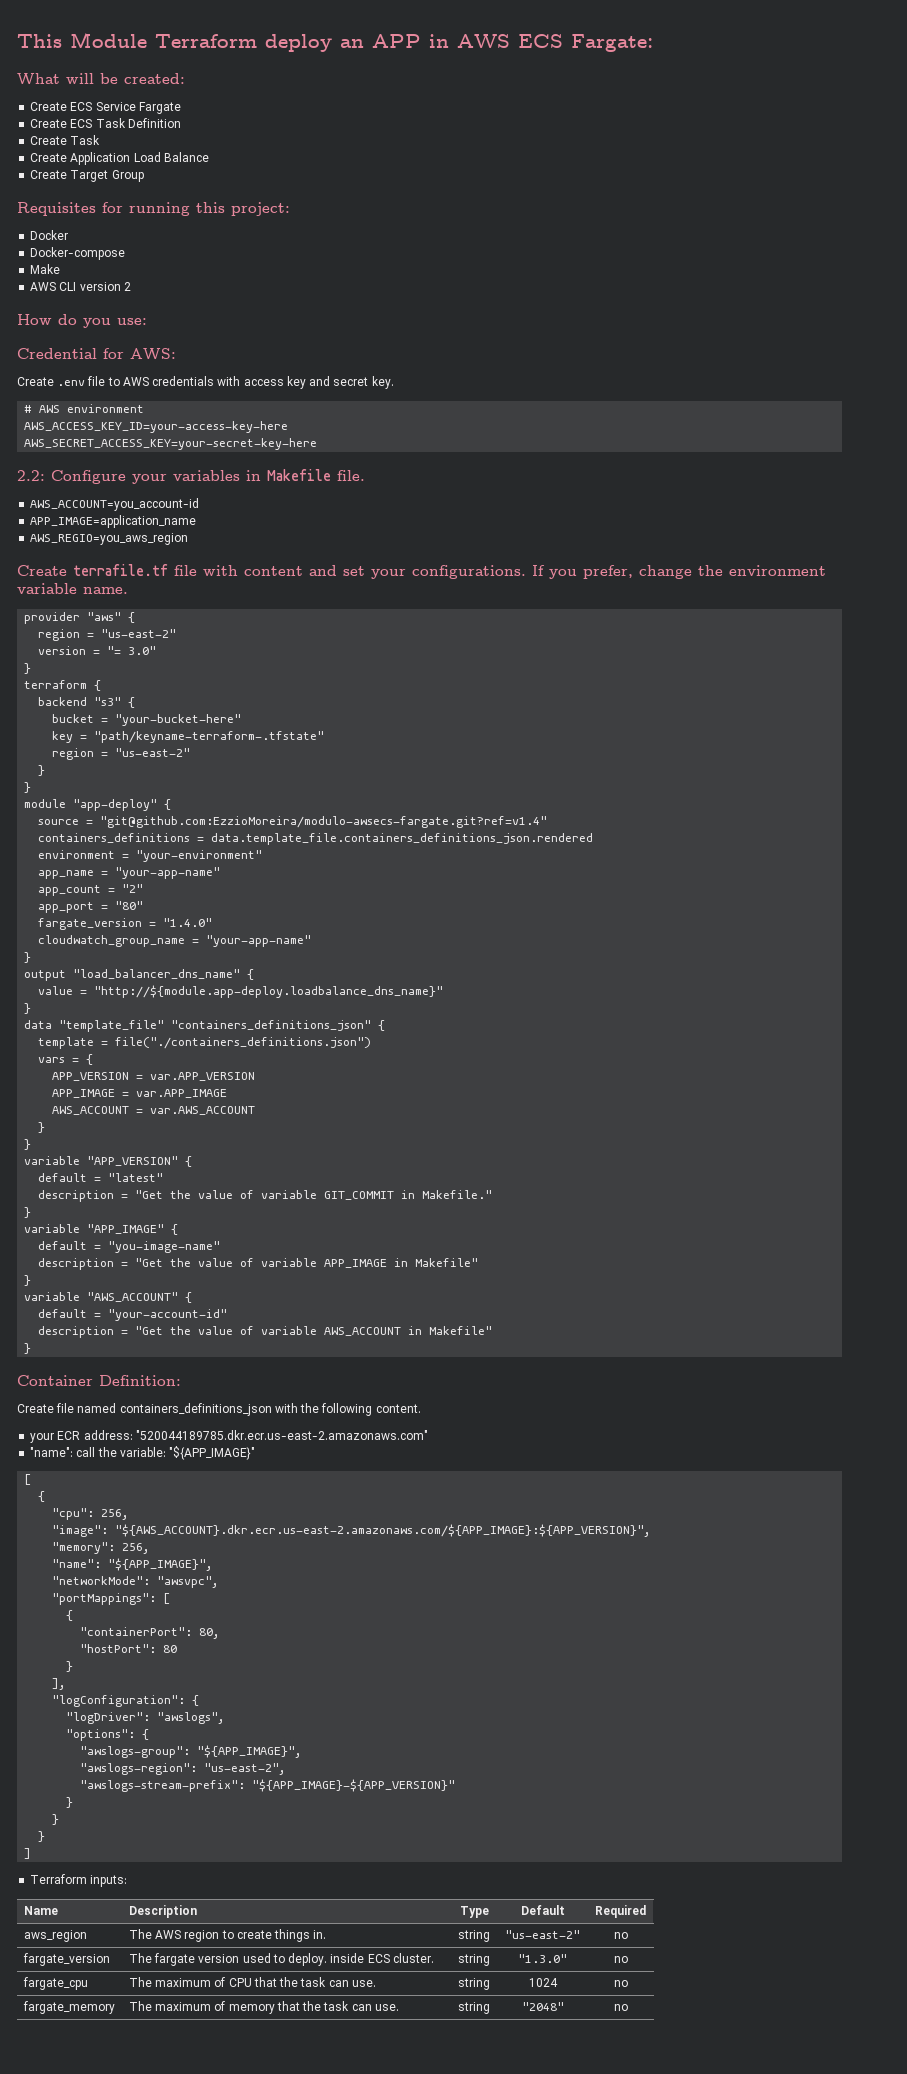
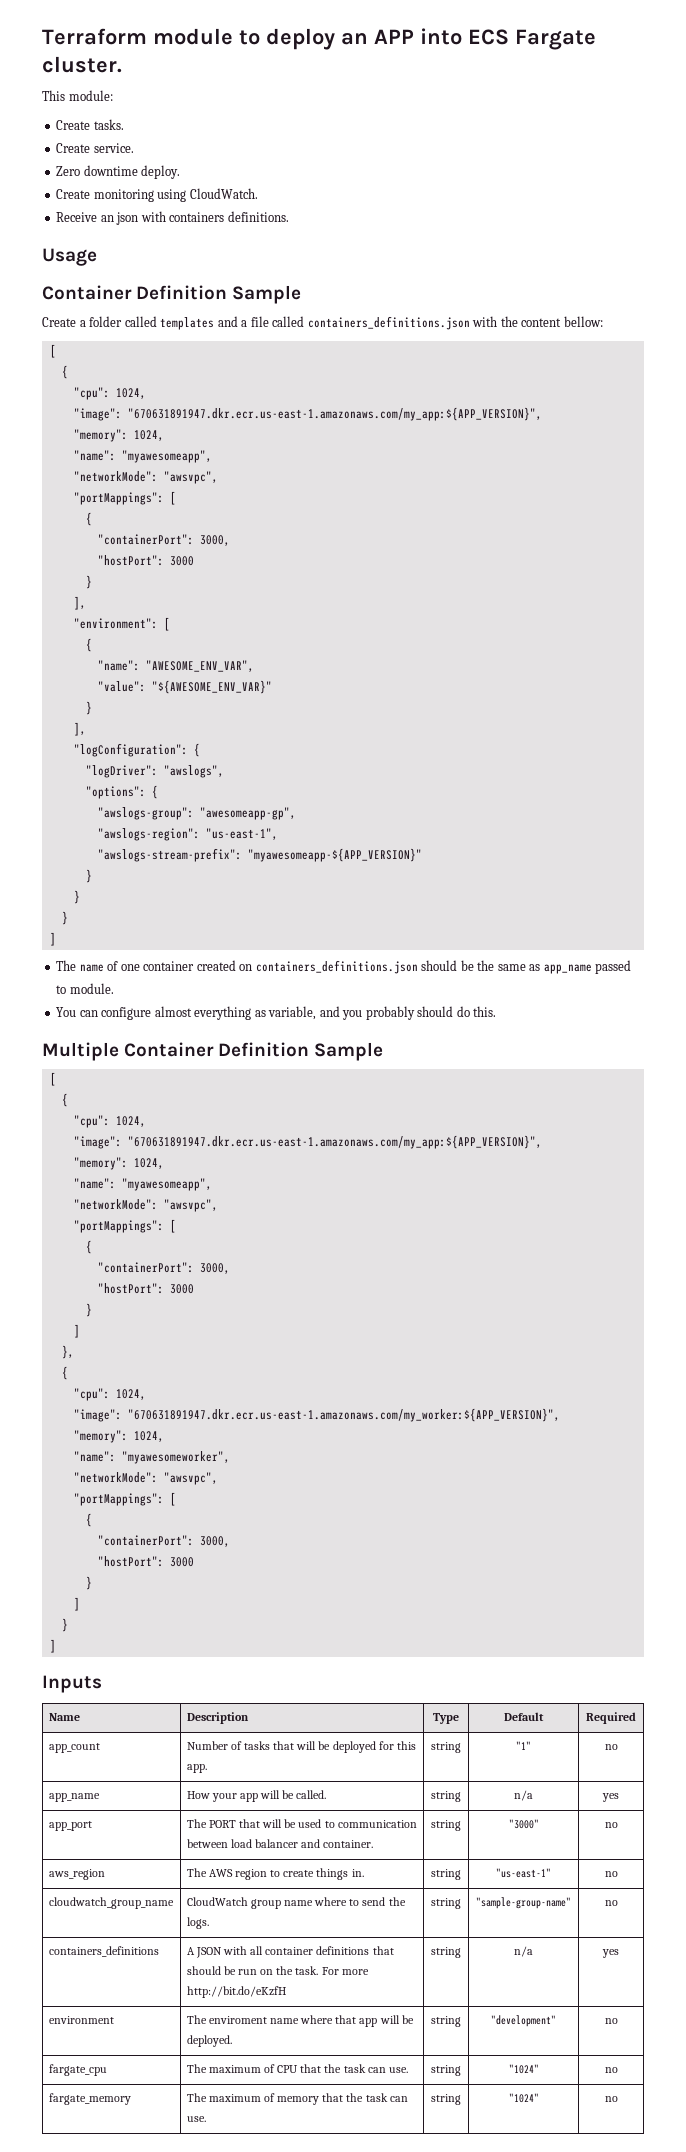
- This Module Terraform deploy an APP in AWS ECS Fargate:
- What will be created:
- Create ECS Service Fargate
- Create ECS Task Definition
- Create Task
- Create Application Load Balance
- Create Target Group
- Requisites for running this project:
- Docker
- Docker-compose
- Make
- AWS CLI version 2
- How do you use:
- Credential for AWS:
- Create .env file to AWS credentials with access key and secret key.
- # AWS environment
- AWS_ACCESS_KEY_ID=your-access-key-here
- AWS_SECRET_ACCESS_KEY=your-secret-key-here
- 2.2: Configure your variables in Makefile file.
- AWS_ACCOUNT=you_account-id
- APP_IMAGE=application_name
- AWS_REGIO=you_aws_region
- Create terrafile.tf file with content and set your configurations. If you prefer, change the environment variable name.
- provider "aws" {
- region = "us-east-2"
- version = "= 3.0"
- }
- terraform {
- backend "s3" {
- bucket = "your-bucket-here"
- key = "path/keyname-terraform-.tfstate"
- region = "us-east-2"
- }
- }
- module "app-deploy" {
- source = "git@github.com:EzzioMoreira/modulo-awsecs-fargate.git?ref=v1.4"
- containers_definitions = data.template_file.containers_definitions_json.rendered
- environment = "your-environment"
- app_name = "your-app-name"
- app_count = "2"
- app_port = "80"
- fargate_version = "1.4.0"
- cloudwatch_group_name = "your-app-name"
- }
- output "load_balancer_dns_name" {
- value = "http://${module.app-deploy.loadbalance_dns_name}"
- }
- data "template_file" "containers_definitions_json" {
- template = file("./containers_definitions.json")
- vars = {
- APP_VERSION = var.APP_VERSION
- APP_IMAGE = var.APP_IMAGE
- AWS_ACCOUNT = var.AWS_ACCOUNT
- }
- }
- variable "APP_VERSION" {
- default = "latest"
- description = "Get the value of variable GIT_COMMIT in Makefile."
- }
- variable "APP_IMAGE" {
- default = "you-image-name"
- description = "Get the value of variable APP_IMAGE in Makefile"
- }
- variable "AWS_ACCOUNT" {
- default = "your-account-id"
- description = "Get the value of variable AWS_ACCOUNT in Makefile"
- }
- Container Definition:
- Create file named containers_definitions_json with the following content.
- your ECR address: "520044189785.dkr.ecr.us-east-2.amazonaws.com"
- "name": call the variable: "${APP_IMAGE}"
+ Terraform module to deploy an APP into ECS Fargate cluster.
+ This module:
+ Create tasks.
+ Create service.
+ Zero downtime deploy.
+ Create monitoring using CloudWatch.
+ Receive an json with containers definitions.
+ Usage
+ Container Definition Sample
+ Create a folder called templates and a file called containers_definitions.json with the content bellow:
  [
  {
- "cpu": 256,
- "image": "${AWS_ACCOUNT}.dkr.ecr.us-east-2.amazonaws.com/${APP_IMAGE}:${APP_VERSION}",
- "memory": 256,
- "name": "${APP_IMAGE}",
+ "cpu": 1024,
+ "image": "670631891947.dkr.ecr.us-east-1.amazonaws.com/my_app:${APP_VERSION}",
+ "memory": 1024,
+ "name": "myawesomeapp",
  "networkMode": "awsvpc",
  "portMappings": [
  {
- "containerPort": 80,
- "hostPort": 80
+ "containerPort": 3000,
+ "hostPort": 3000
+ }
+ ],
+ "environment": [
+ {
+ "name": "AWESOME_ENV_VAR",
+ "value": "${AWESOME_ENV_VAR}"
- "awslogs-group": "${APP_IMAGE}",
+ "awslogs-group": "awesomeapp-gp",
- "awslogs-region": "us-east-2",
+ "awslogs-region": "us-east-1",
- "awslogs-stream-prefix": "${APP_IMAGE}-${APP_VERSION}"
+ "awslogs-stream-prefix": "myawesomeapp-${APP_VERSION}"
- Terraform inputs:
+ The name of one container created on containers_definitions.json should be the same as app_name passed to module.
+ You can configure almost everything as variable, and you probably should do this.
+ Multiple Container Definition Sample
+ [
+ {
+ "cpu": 1024,
+ "image": "670631891947.dkr.ecr.us-east-1.amazonaws.com/my_app:${APP_VERSION}",
+ "memory": 1024,
+ "name": "myawesomeapp",
+ "networkMode": "awsvpc",
+ "portMappings": [
+ {
+ "containerPort": 3000,
+ "hostPort": 3000
+ }
+ ]
+ },
+ {
+ "cpu": 1024,
+ "image": "670631891947.dkr.ecr.us-east-1.amazonaws.com/my_worker:${APP_VERSION}",
+ "memory": 1024,
+ "name": "myawesomeworker",
+ "networkMode": "awsvpc",
+ "portMappings": [
+ {
+ "containerPort": 3000,
+ "hostPort": 3000
+ }
+ ]
+ }
+ ]
+ Inputs
+ app_count | Number of tasks that will be deployed for this app. | string | "1" | no
+ app_name | How your app will be called. | string | n/a | yes
+ app_port | The PORT that will be used to communication between load balancer and container. | string | "3000" | no
- aws_region | The AWS region to create things in. | string | "us-east-2" | no
- fargate_version | The fargate version used to deploy. inside ECS cluster. | string | "1.3.0" | no
+ aws_region | The AWS region to create things in. | string | "us-east-1" | no
+ cloudwatch_group_name | CloudWatch group name where to send the logs. | string | "sample-group-name" | no
+ containers_definitions | A JSON with all container definitions that should be run on the task. For more http://bit.do/eKzfH | string | n/a | yes
+ environment | The enviroment name where that app will be deployed. | string | "development" | no
- fargate_cpu | The maximum of CPU that the task can use. | string | 1024 | no
+ fargate_cpu | The maximum of CPU that the task can use. | string | "1024" | no
- fargate_memory | The maximum of memory that the task can use. | string | "2048" | no
+ fargate_memory | The maximum of memory that the task can use. | string | "1024" | no

